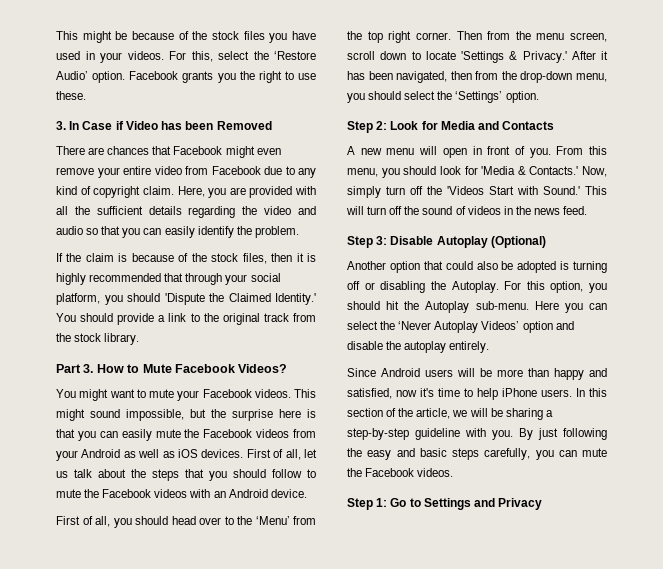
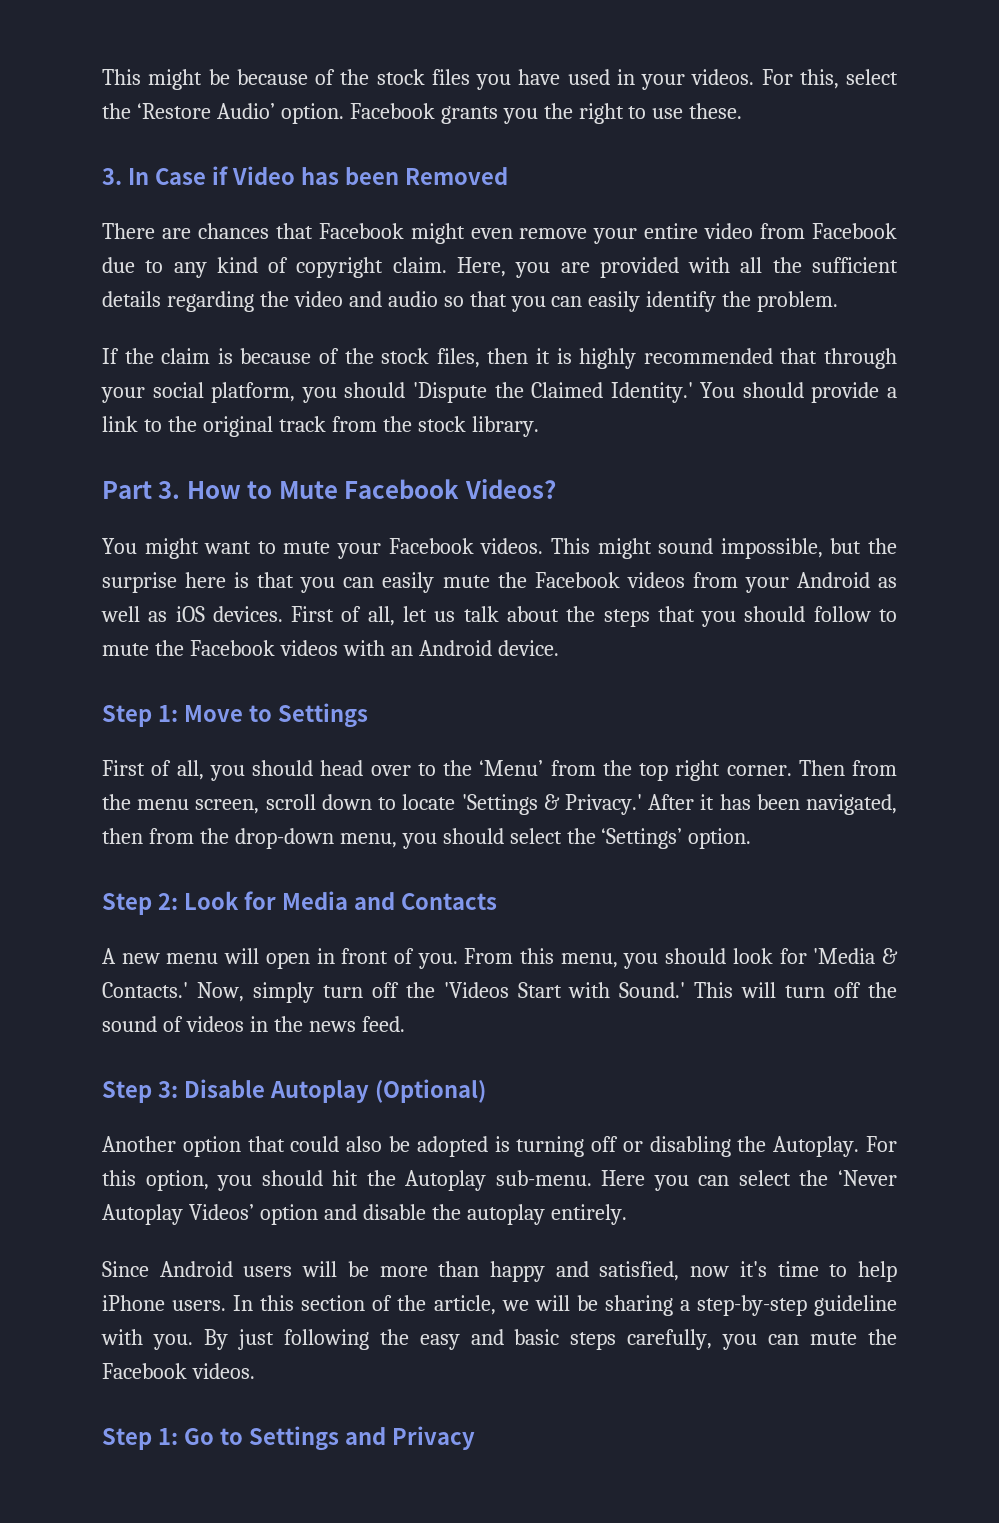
+ Step 1: Move to Settings

